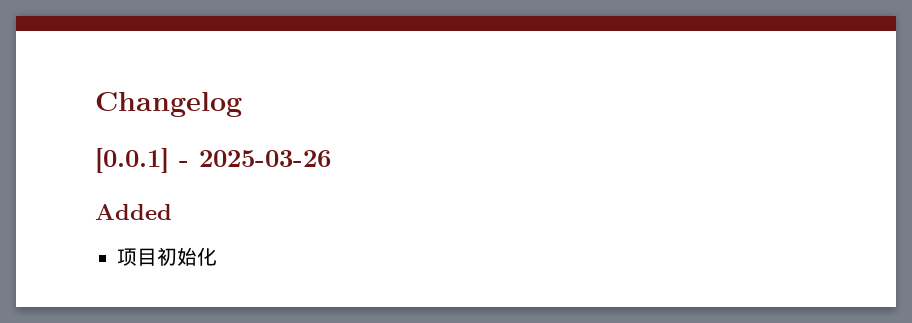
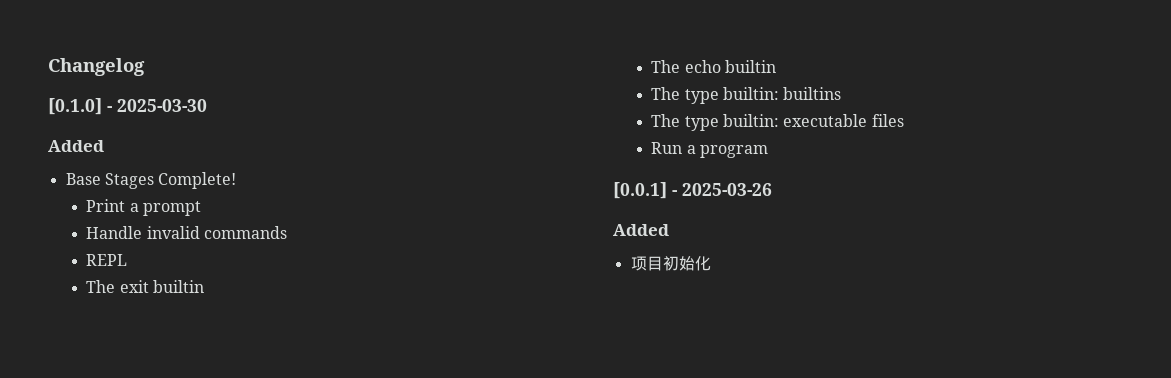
+ [0.1.0] - 2025-03-30
+ Added
+ Base Stages Complete!
+ Print a prompt
+ Handle invalid commands
+ REPL
+ The exit builtin
+ The echo builtin
+ The type builtin: builtins
+ The type builtin: executable files
+ Run a program

